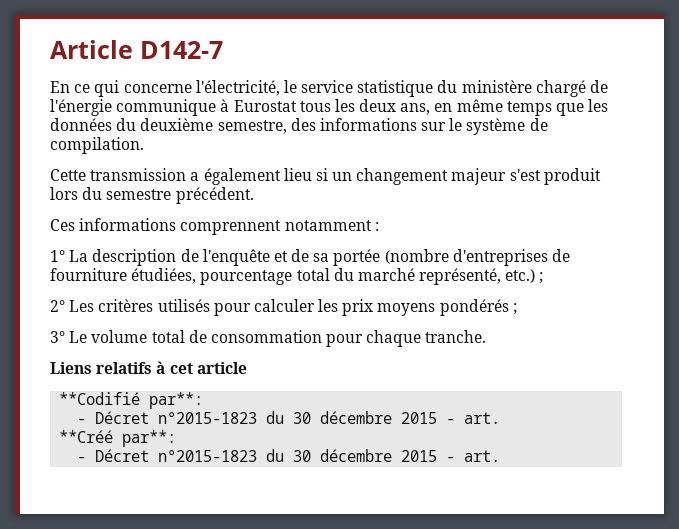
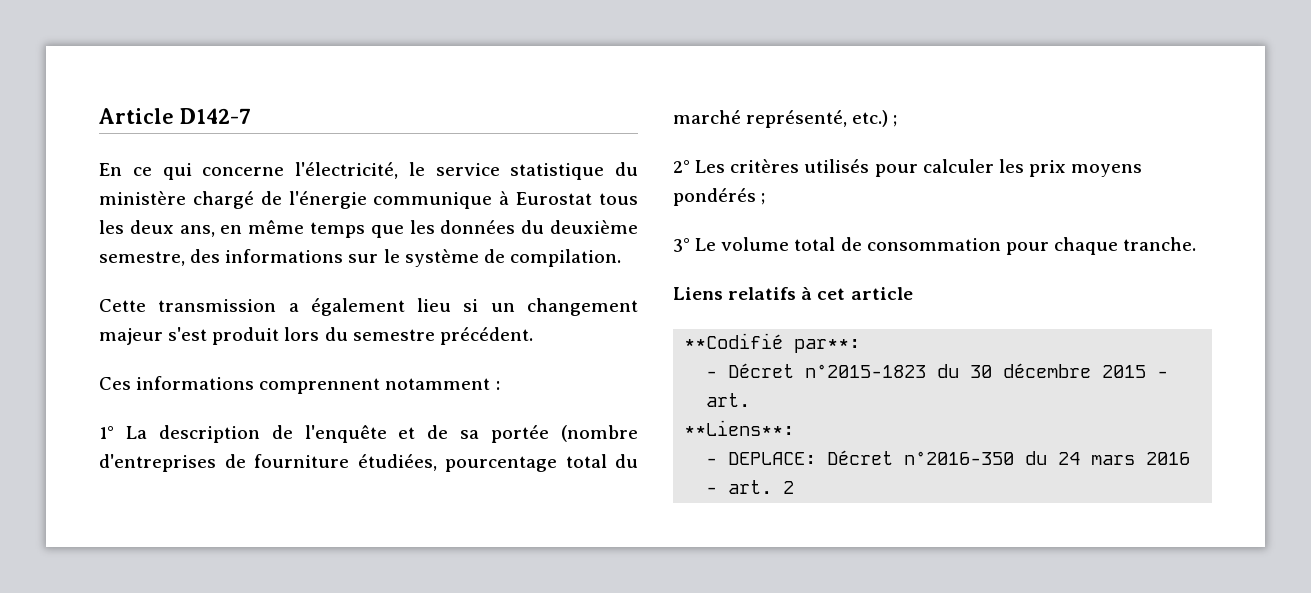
- **Créé par**:
- - Décret n°2015-1823 du 30 décembre 2015 - art.
+ **Liens**:
+ - DEPLACE: Décret n°2016-350 du 24 mars 2016 - art. 2

